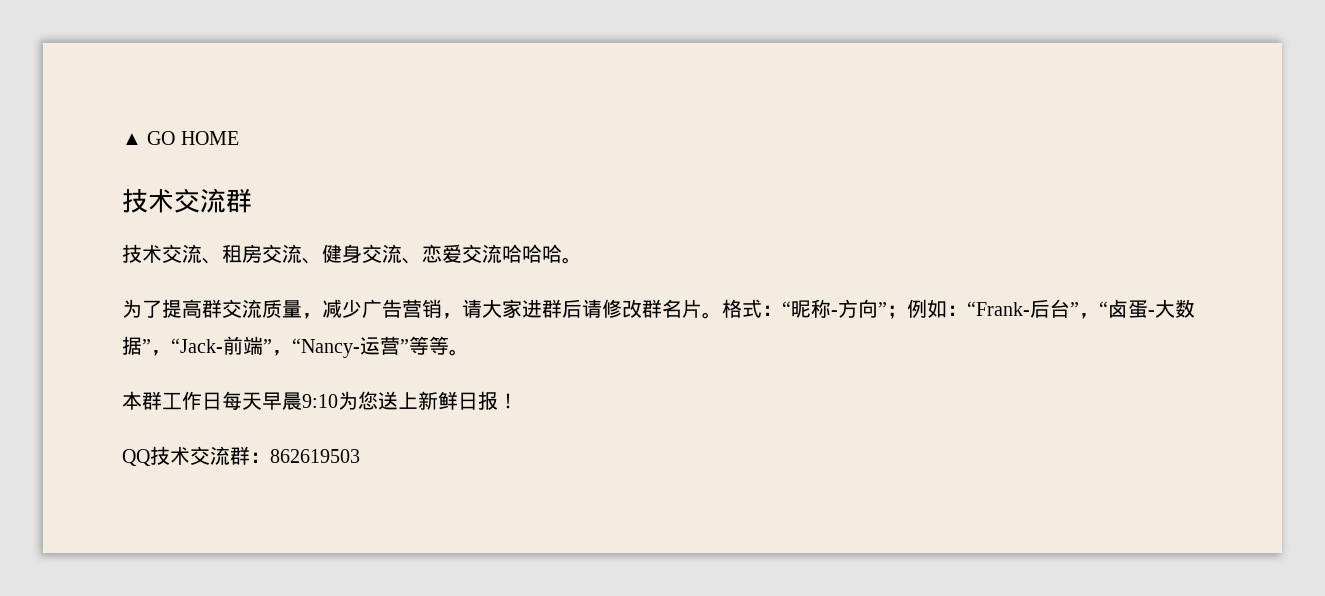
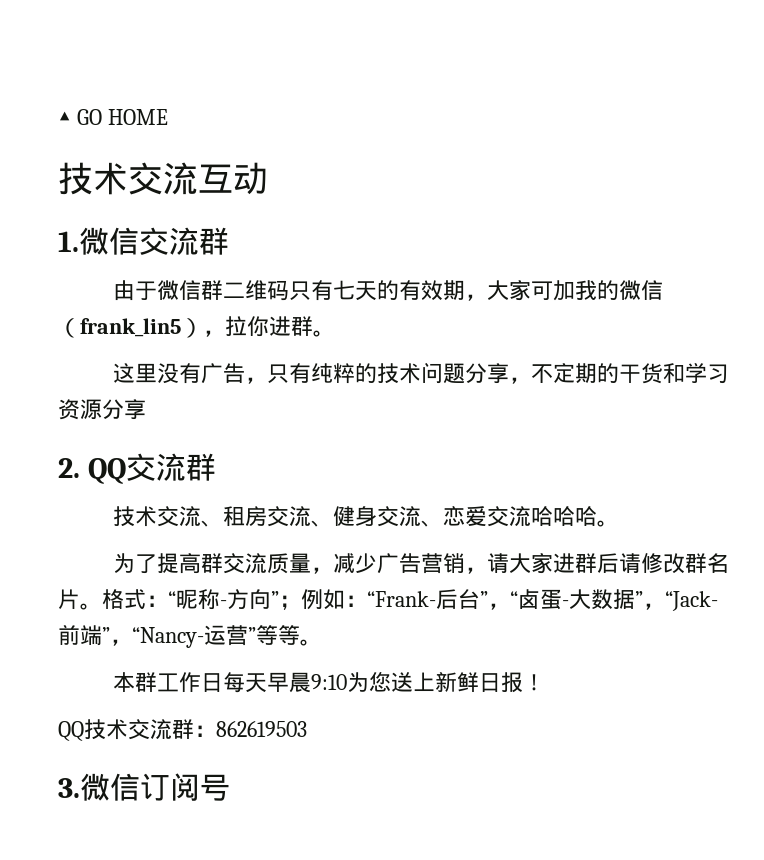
  ▲ GO HOME
- 技术交流群
+ 技术交流互动
+ 1.微信交流群
+ 由于微信群二维码只有七天的有效期，大家可加我的微信（frank_lin5），拉你进群。
+ 这里没有广告，只有纯粹的技术问题分享，不定期的干货和学习资源分享
+ 2. QQ交流群
+ 3.微信订阅号

